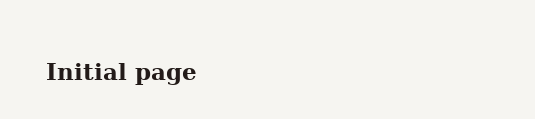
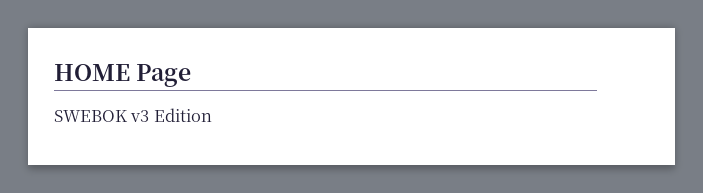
- Initial page
+ HOME Page
+ SWEBOK v3 Edition

